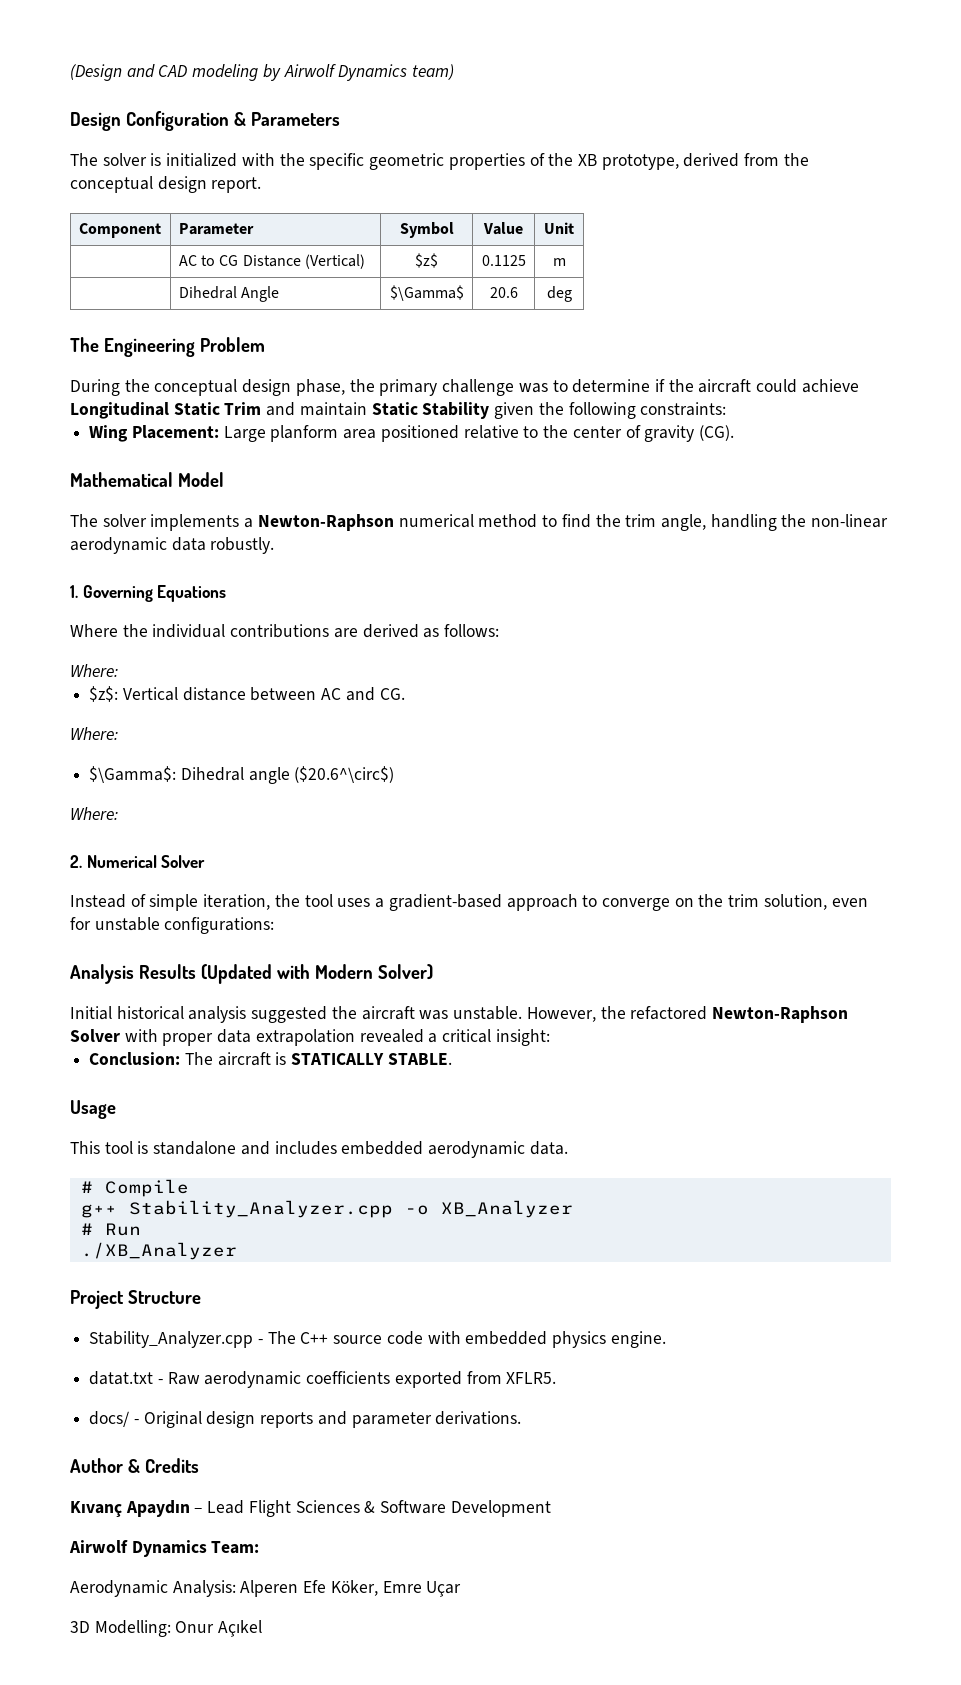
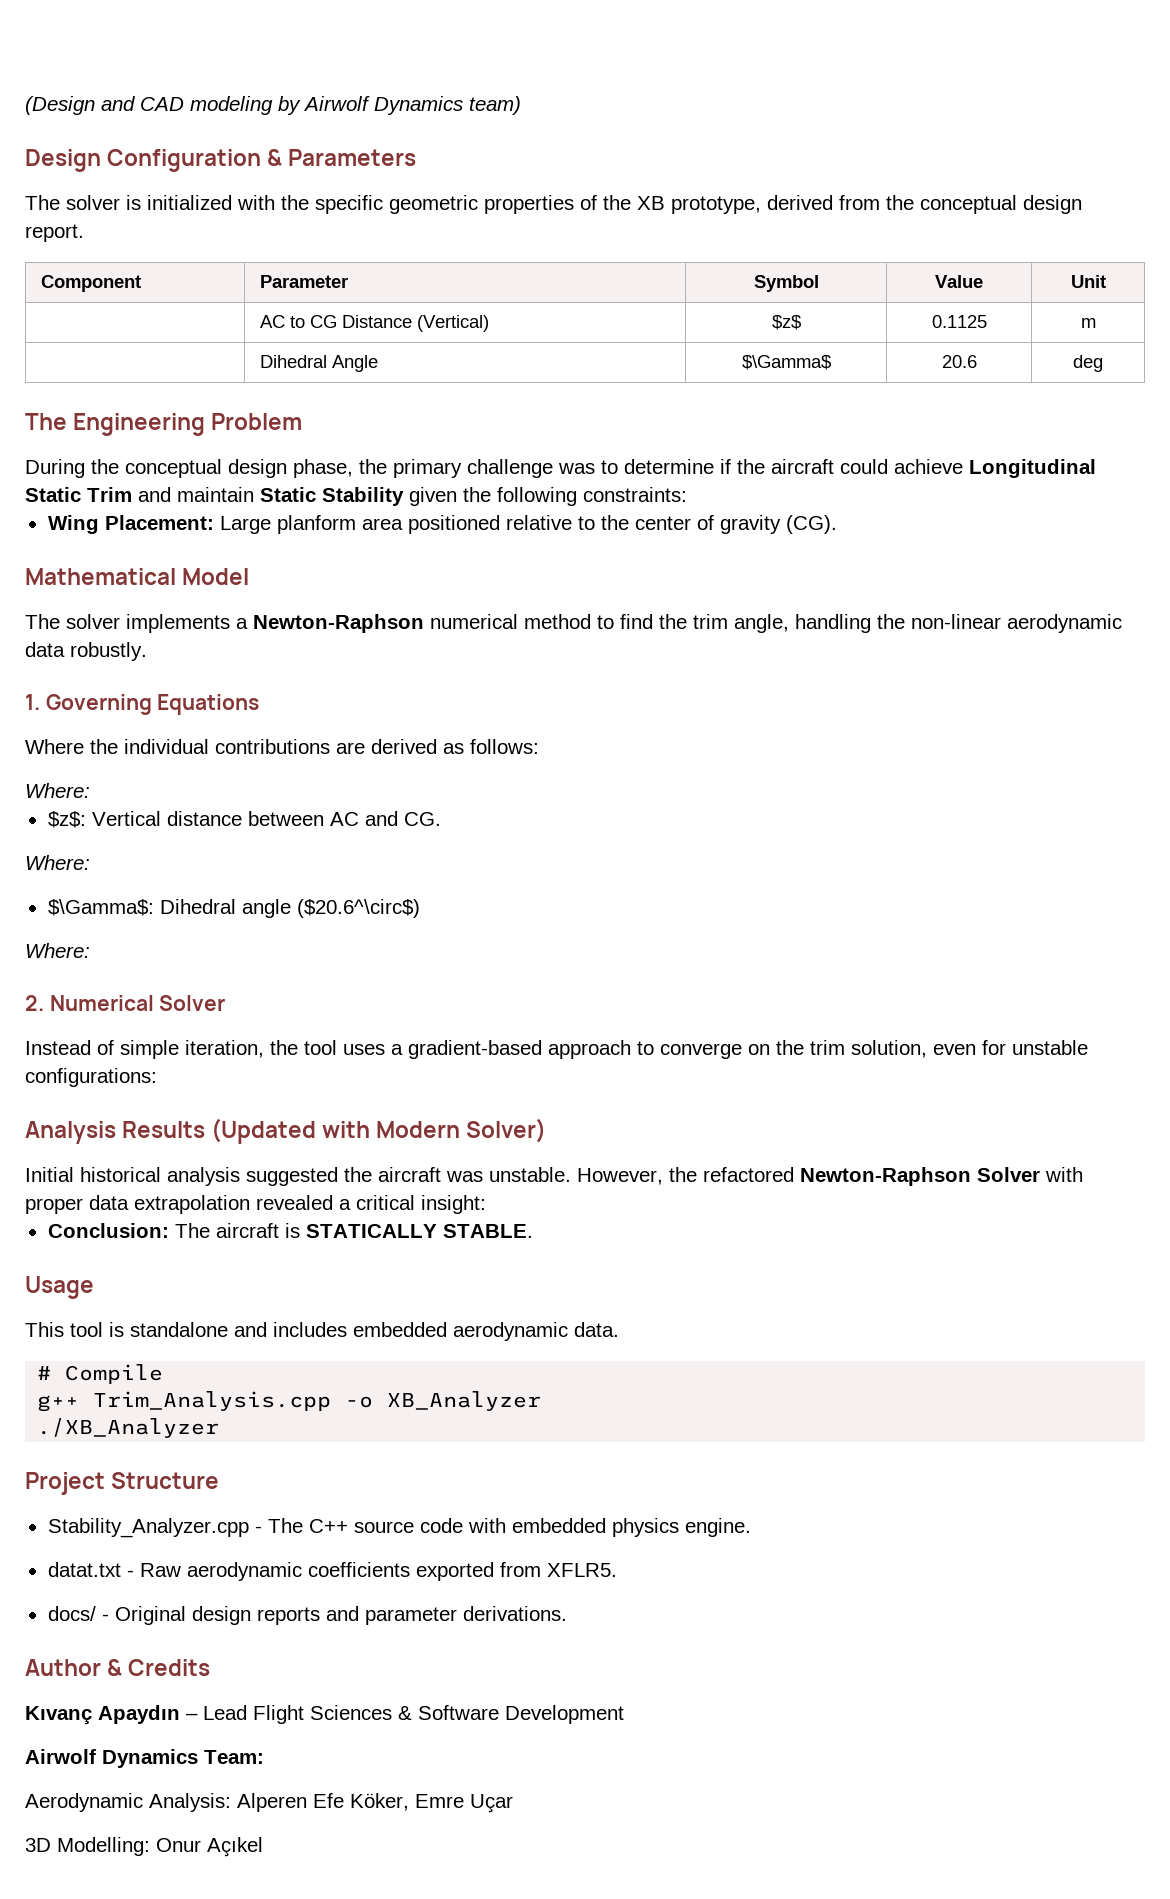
- g++ Stability_Analyzer.cpp -o XB_Analyzer
+ g++ Trim_Analysis.cpp -o XB_Analyzer
- # Run

